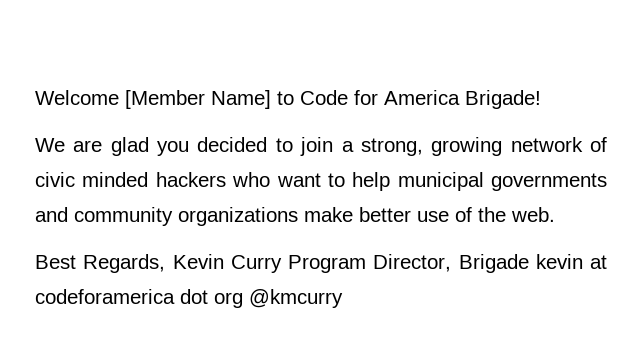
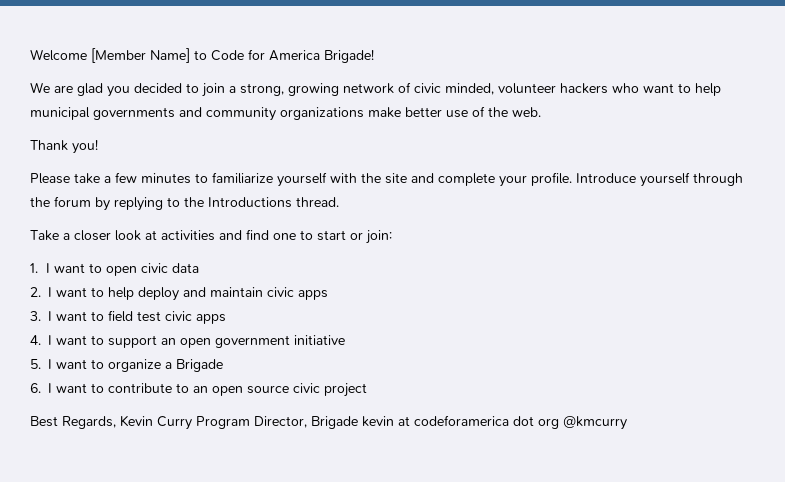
- We are glad you decided to join a strong, growing network of civic minded hackers who want to help municipal governments and community organizations make better use of the web.
+ We are glad you decided to join a strong, growing network of civic minded, volunteer hackers who want to help municipal governments and community organizations make better use of the web.
+ Thank you!
+ Please take a few minutes to familiarize yourself with the site and complete your profile. Introduce yourself through the forum by replying to the Introductions thread.
+ Take a closer look at activities and find one to start or join:
+ 1. I want to open civic data
+ 2. I want to help deploy and maintain civic apps
+ 3. I want to field test civic apps
+ 4. I want to support an open government initiative
+ 5. I want to organize a Brigade
+ 6. I want to contribute to an open source civic project

